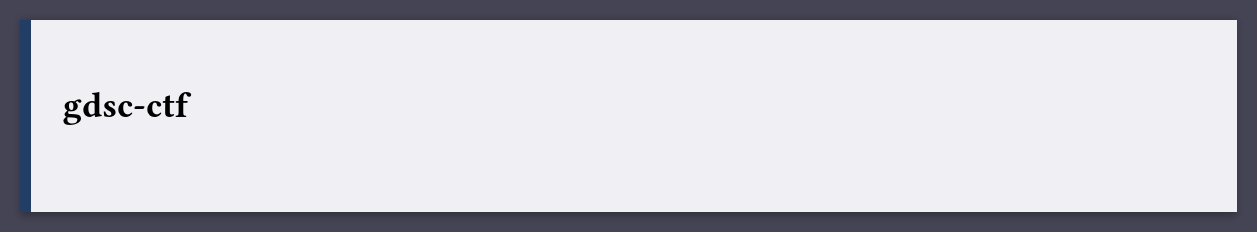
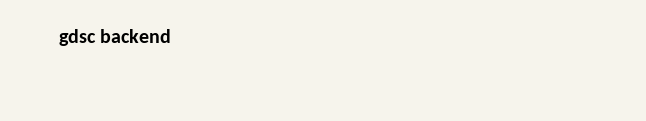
- gdsc-ctf
+ gdsc backend

